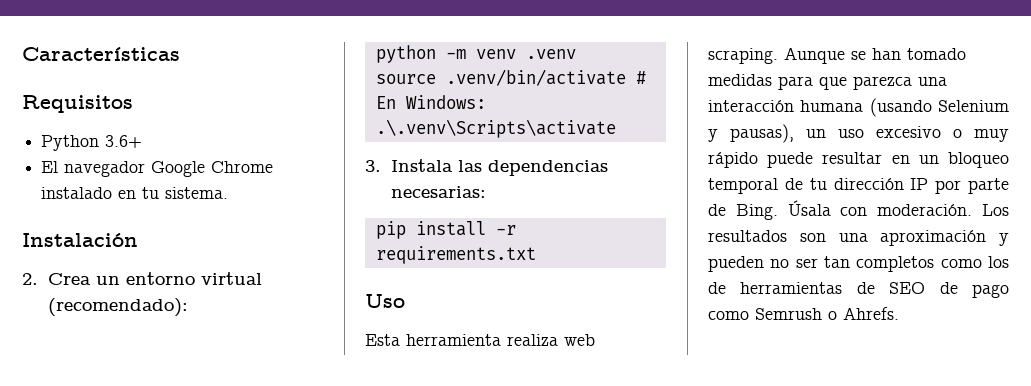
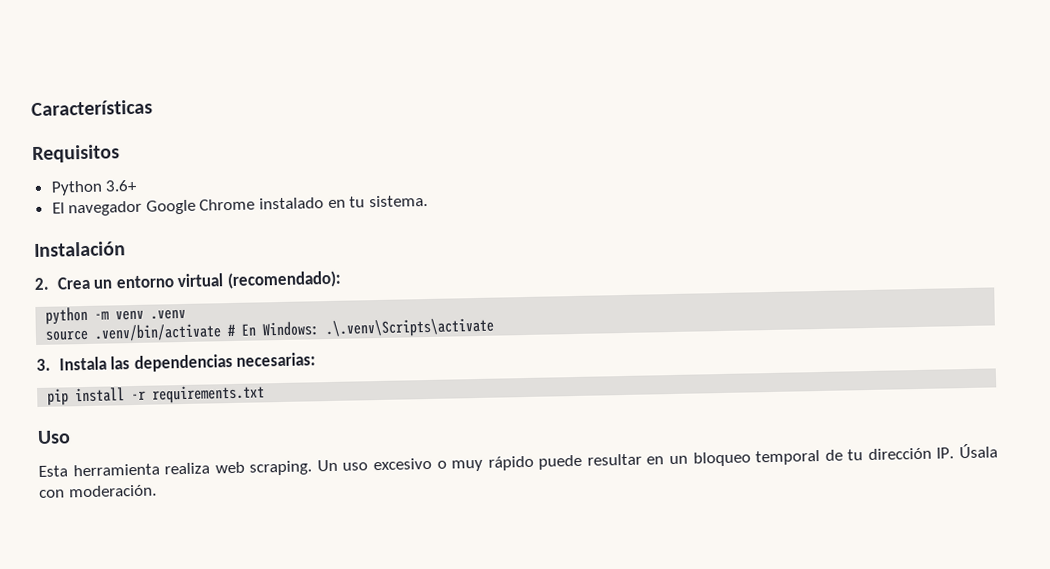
- Aunque se han tomado medidas para que parezca una interacción humana (usando Selenium y pausas), un uso excesivo o muy rápido puede resultar en un bloqueo temporal de tu dirección IP por parte de Bing. Úsala con moderación. Los resultados son una aproximación y pueden no ser tan completos como los de herramientas de SEO de pago como Semrush o Ahrefs.
+ Un uso excesivo o muy rápido puede resultar en un bloqueo temporal de tu dirección IP. Úsala con moderación.

